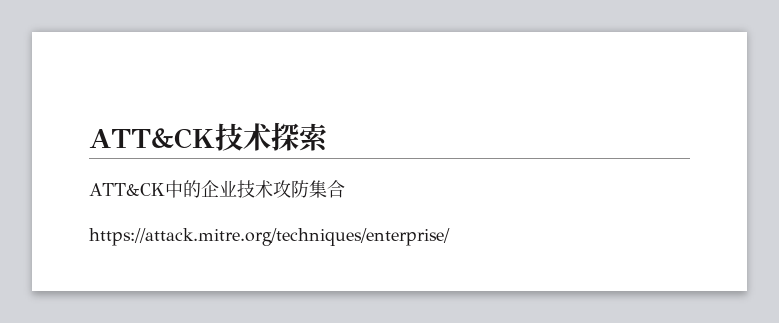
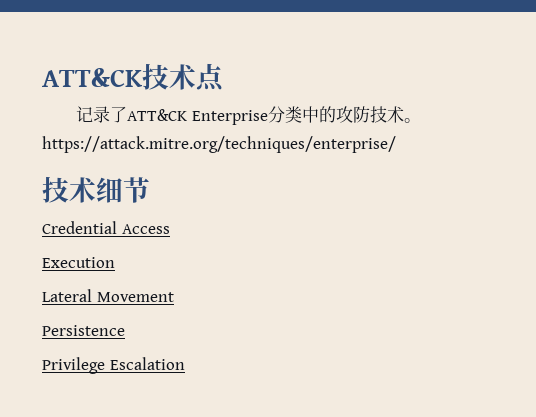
- ATT&CK技术探索
- ATT&CK中的企业技术攻防集合
- https://attack.mitre.org/techniques/enterprise/
+ ATT&CK技术点
+ 记录了ATT&CK Enterprise分类中的攻防技术。https://attack.mitre.org/techniques/enterprise/
+ 技术细节
+ Credential Access
+ Execution
+ Lateral Movement
+ Persistence
+ Privilege Escalation

